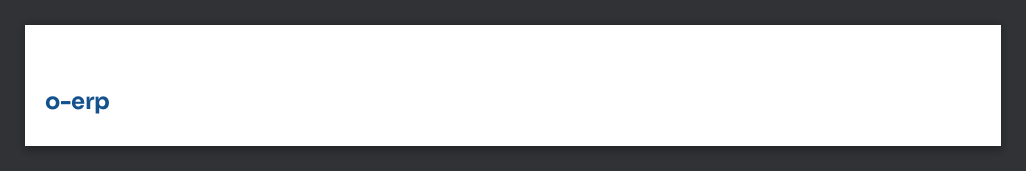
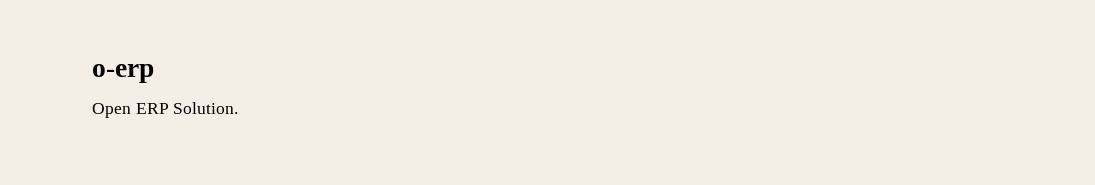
+ Open ERP Solution.

